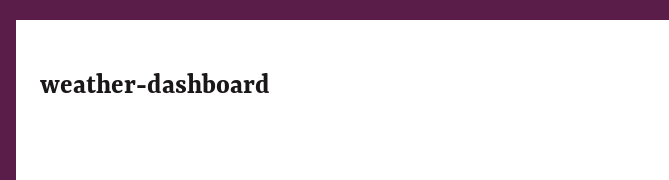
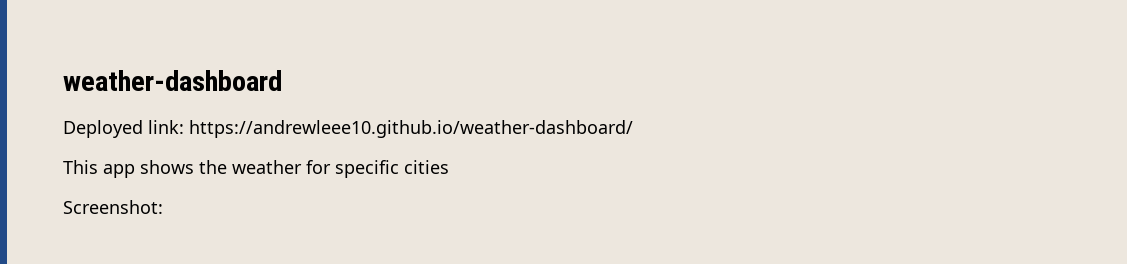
+ Deployed link: https://andrewleee10.github.io/weather-dashboard/
+ This app shows the weather for specific cities
+ Screenshot:

